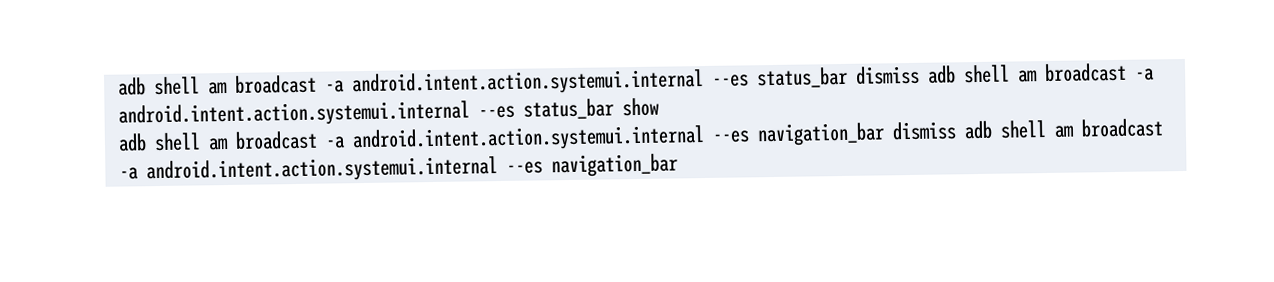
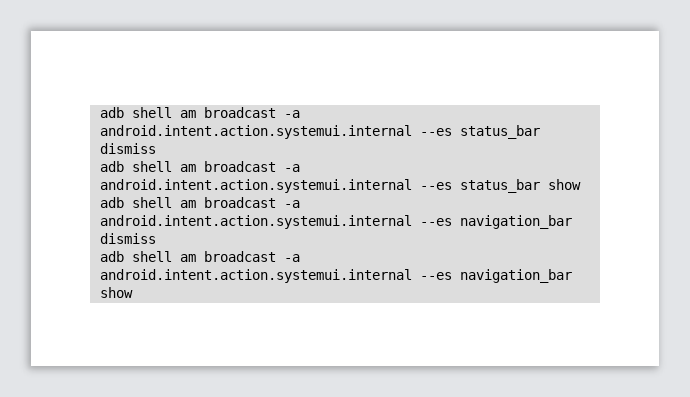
- adb shell am broadcast -a android.intent.action.systemui.internal --es status_bar dismiss adb shell am broadcast -a android.intent.action.systemui.internal --es status_bar show
+ adb shell am broadcast -a android.intent.action.systemui.internal --es status_bar dismiss
+ adb shell am broadcast -a android.intent.action.systemui.internal --es status_bar show
- adb shell am broadcast -a android.intent.action.systemui.internal --es navigation_bar dismiss adb shell am broadcast -a android.intent.action.systemui.internal --es navigation_bar
+ adb shell am broadcast -a android.intent.action.systemui.internal --es navigation_bar dismiss
+ adb shell am broadcast -a android.intent.action.systemui.internal --es navigation_bar show

